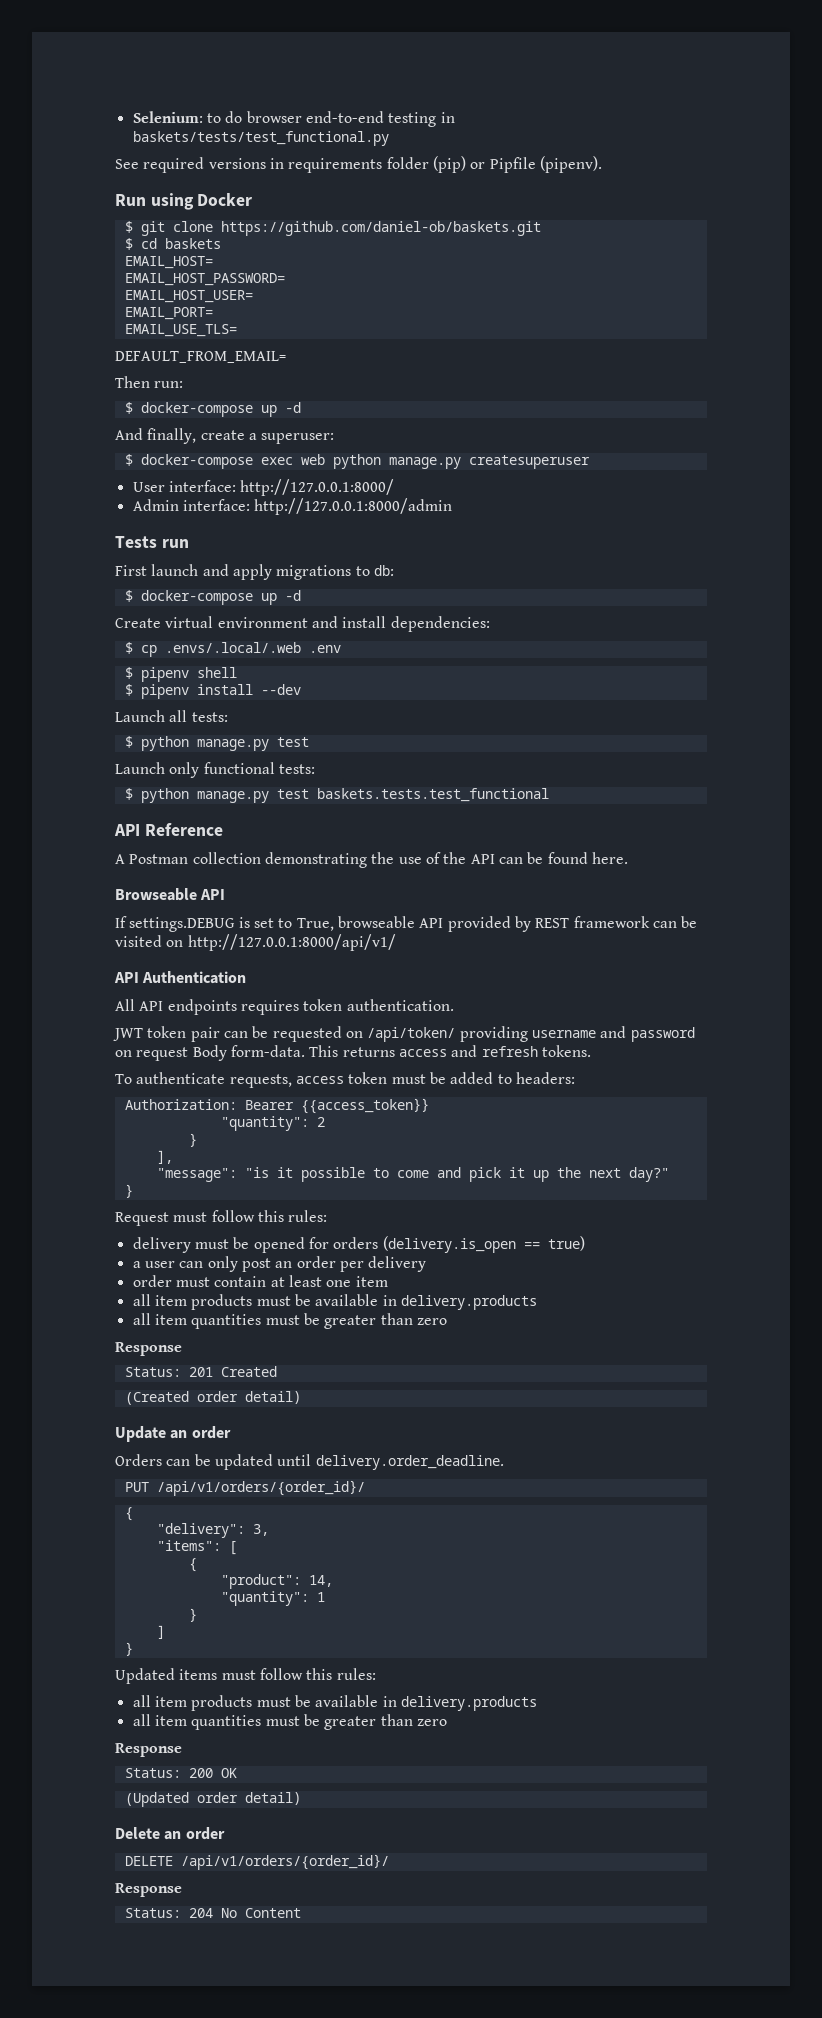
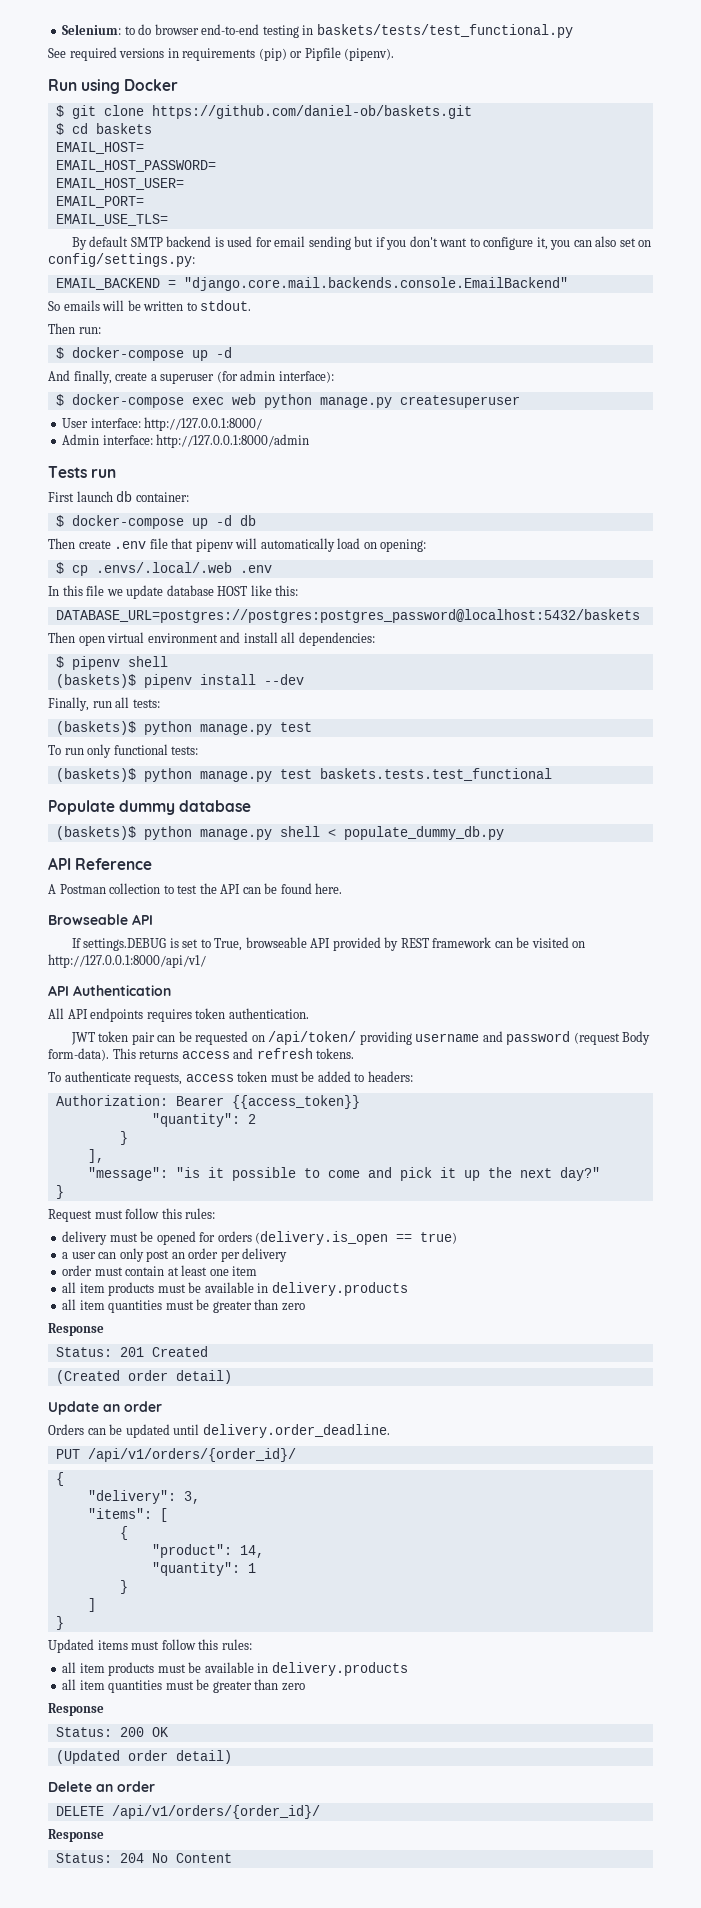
- See required versions in requirements folder (pip) or Pipfile (pipenv).
+ See required versions in requirements (pip) or Pipfile (pipenv).
- DEFAULT_FROM_EMAIL=
+ By default SMTP backend is used for email sending but if you don't want to configure it, you can also set on config/settings.py:
+ EMAIL_BACKEND = "django.core.mail.backends.console.EmailBackend"
+ So emails will be written to stdout.
- And finally, create a superuser:
+ And finally, create a superuser (for admin interface):
- First launch and apply migrations to db:
- $ docker-compose up -d
- Create virtual environment and install dependencies:
+ First launch db container:
+ $ docker-compose up -d db
+ Then create .env file that pipenv will automatically load on opening:
  $ cp .envs/.local/.web .env
+ In this file we update database HOST like this:
+ DATABASE_URL=postgres://postgres:postgres_password@localhost:5432/baskets
+ Then open virtual environment and install all dependencies:
- $ pipenv install --dev
+ (baskets)$ pipenv install --dev
- Launch all tests:
- $ python manage.py test
+ Finally, run all tests:
+ (baskets)$ python manage.py test
- Launch only functional tests:
+ To run only functional tests:
- $ python manage.py test baskets.tests.test_functional
+ (baskets)$ python manage.py test baskets.tests.test_functional
+ Populate dummy database
+ (baskets)$ python manage.py shell < populate_dummy_db.py
- A Postman collection demonstrating the use of the API can be found here.
+ A Postman collection to test the API can be found here.
- JWT token pair can be requested on /api/token/ providing username and password on request Body form-data.
+ JWT token pair can be requested on /api/token/ providing username and password (request Body form-data).

